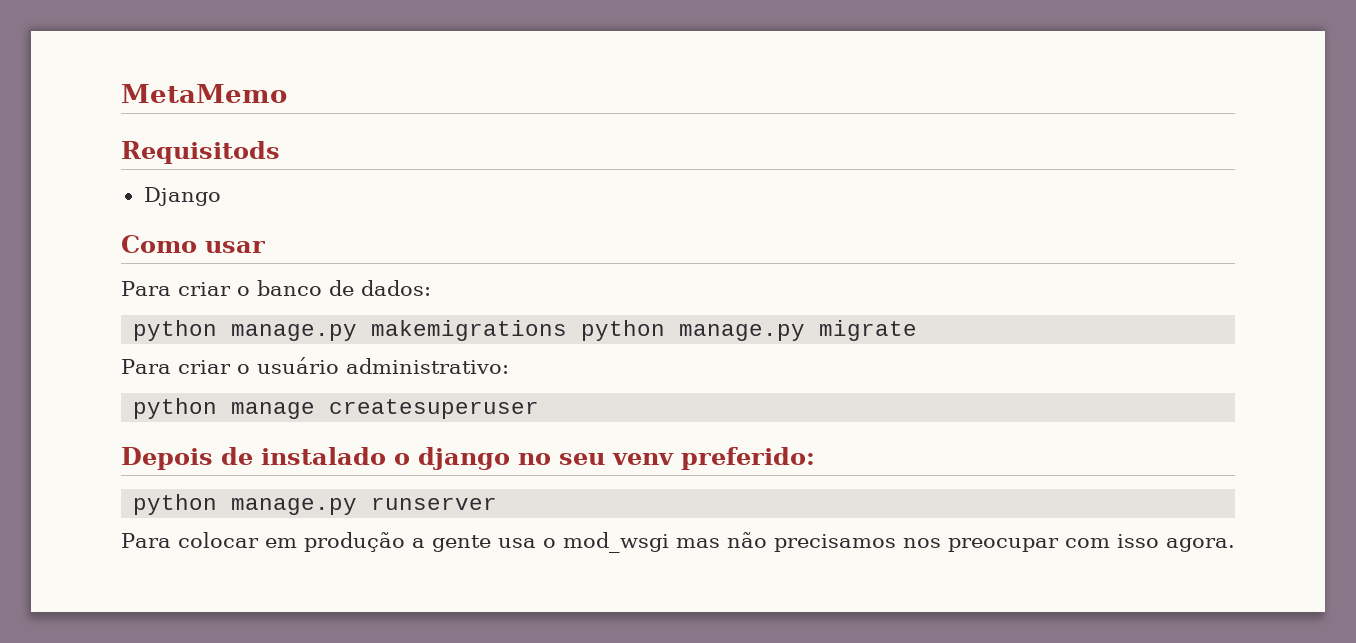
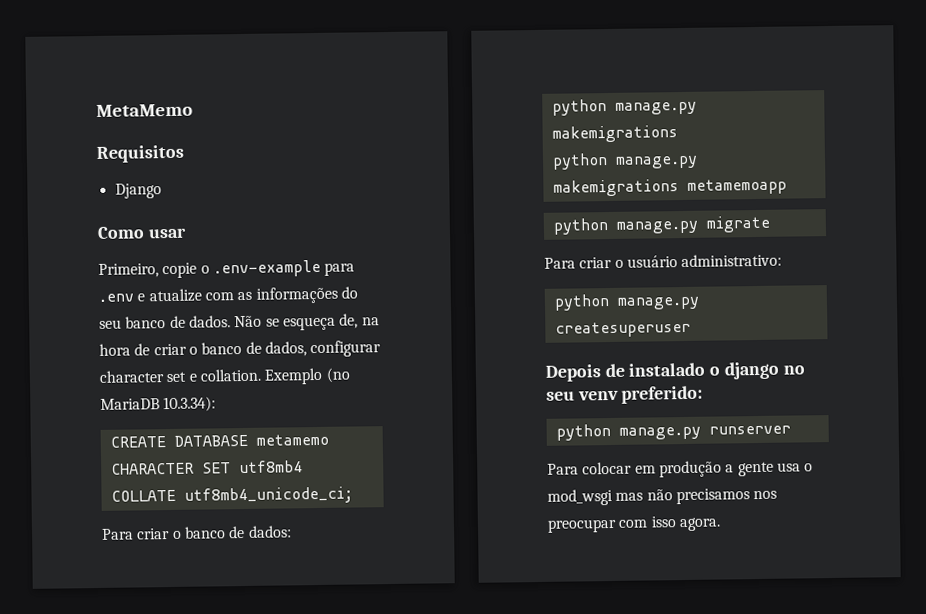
- Requisitods
+ Requisitos
+ Primeiro, copie o .env-example para .env e atualize com as informações do seu banco de dados. Não se esqueça de, na hora de criar o banco de dados, configurar character set e collation. Exemplo (no MariaDB 10.3.34):
+ CREATE DATABASE metamemo CHARACTER SET utf8mb4 COLLATE utf8mb4_unicode_ci;
  Para criar o banco de dados:
- python manage.py makemigrations python manage.py migrate
+ python manage.py makemigrations
+ python manage.py makemigrations metamemoapp
+ python manage.py migrate
- python manage createsuperuser
+ python manage.py createsuperuser

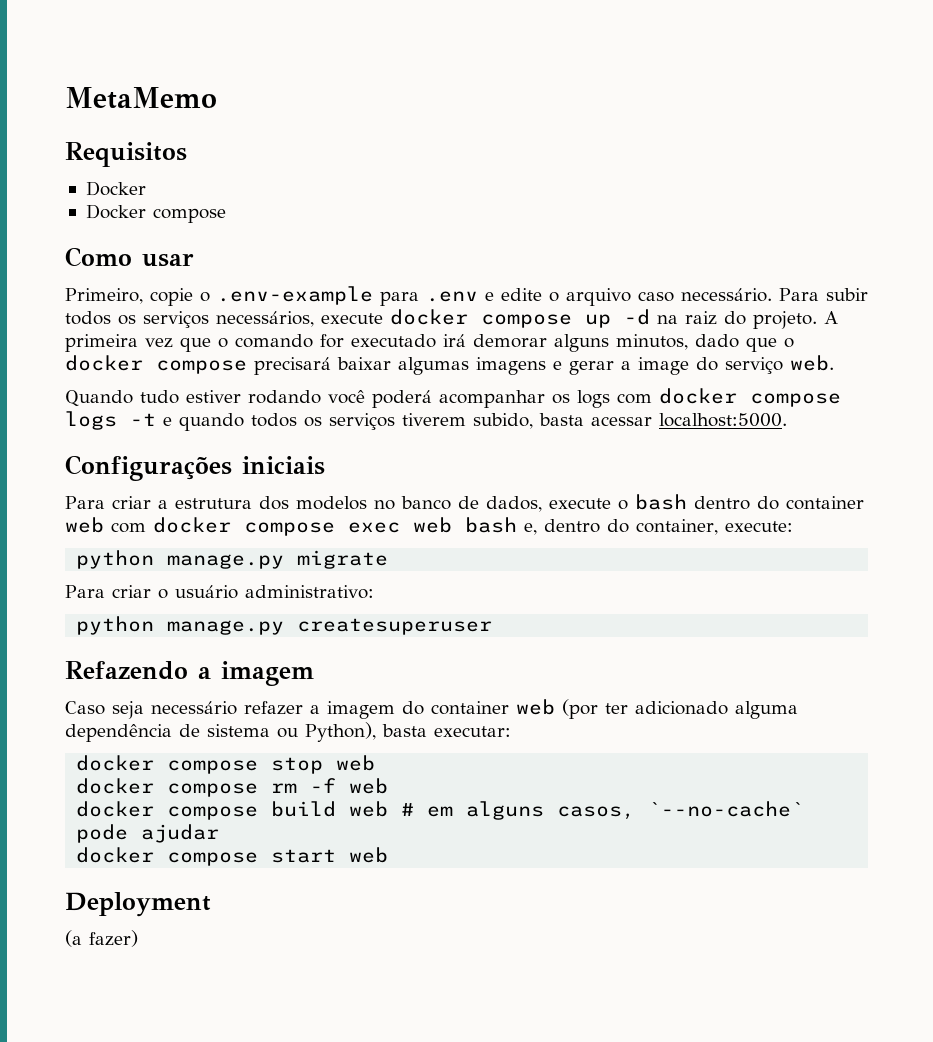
  Requisitos
- Django
+ Docker
+ Docker compose
- Primeiro, copie o .env-example para .env e atualize com as informações do seu banco de dados. Não se esqueça de, na hora de criar o banco de dados, configurar character set e collation. Exemplo (no MariaDB 10.3.34):
- CREATE DATABASE metamemo CHARACTER SET utf8mb4 COLLATE utf8mb4_unicode_ci;
- Para criar o banco de dados:
- python manage.py makemigrations
- python manage.py makemigrations metamemoapp
+ Primeiro, copie o .env-example para .env e edite o arquivo caso necessário. Para subir todos os serviços necessários, execute docker compose up -d na raiz do projeto. A primeira vez que o comando for executado irá demorar alguns minutos, dado que o docker compose precisará baixar algumas imagens e gerar a image do serviço web.
+ Quando tudo estiver rodando você poderá acompanhar os logs com docker compose logs -t e quando todos os serviços tiverem subido, basta acessar localhost:5000.
+ Configurações iniciais
+ Para criar a estrutura dos modelos no banco de dados, execute o bash dentro do container web com docker compose exec web bash e, dentro do container, execute:
- Depois de instalado o django no seu venv preferido:
- python manage.py runserver
- Para colocar em produção a gente usa o mod_wsgi mas não precisamos nos preocupar com isso agora.
+ Refazendo a imagem
+ Caso seja necessário refazer a imagem do container web (por ter adicionado alguma dependência de sistema ou Python), basta executar:
+ docker compose stop web
+ docker compose rm -f web
+ docker compose build web # em alguns casos, `--no-cache` pode ajudar
+ docker compose start web
+ Deployment
+ (a fazer)

